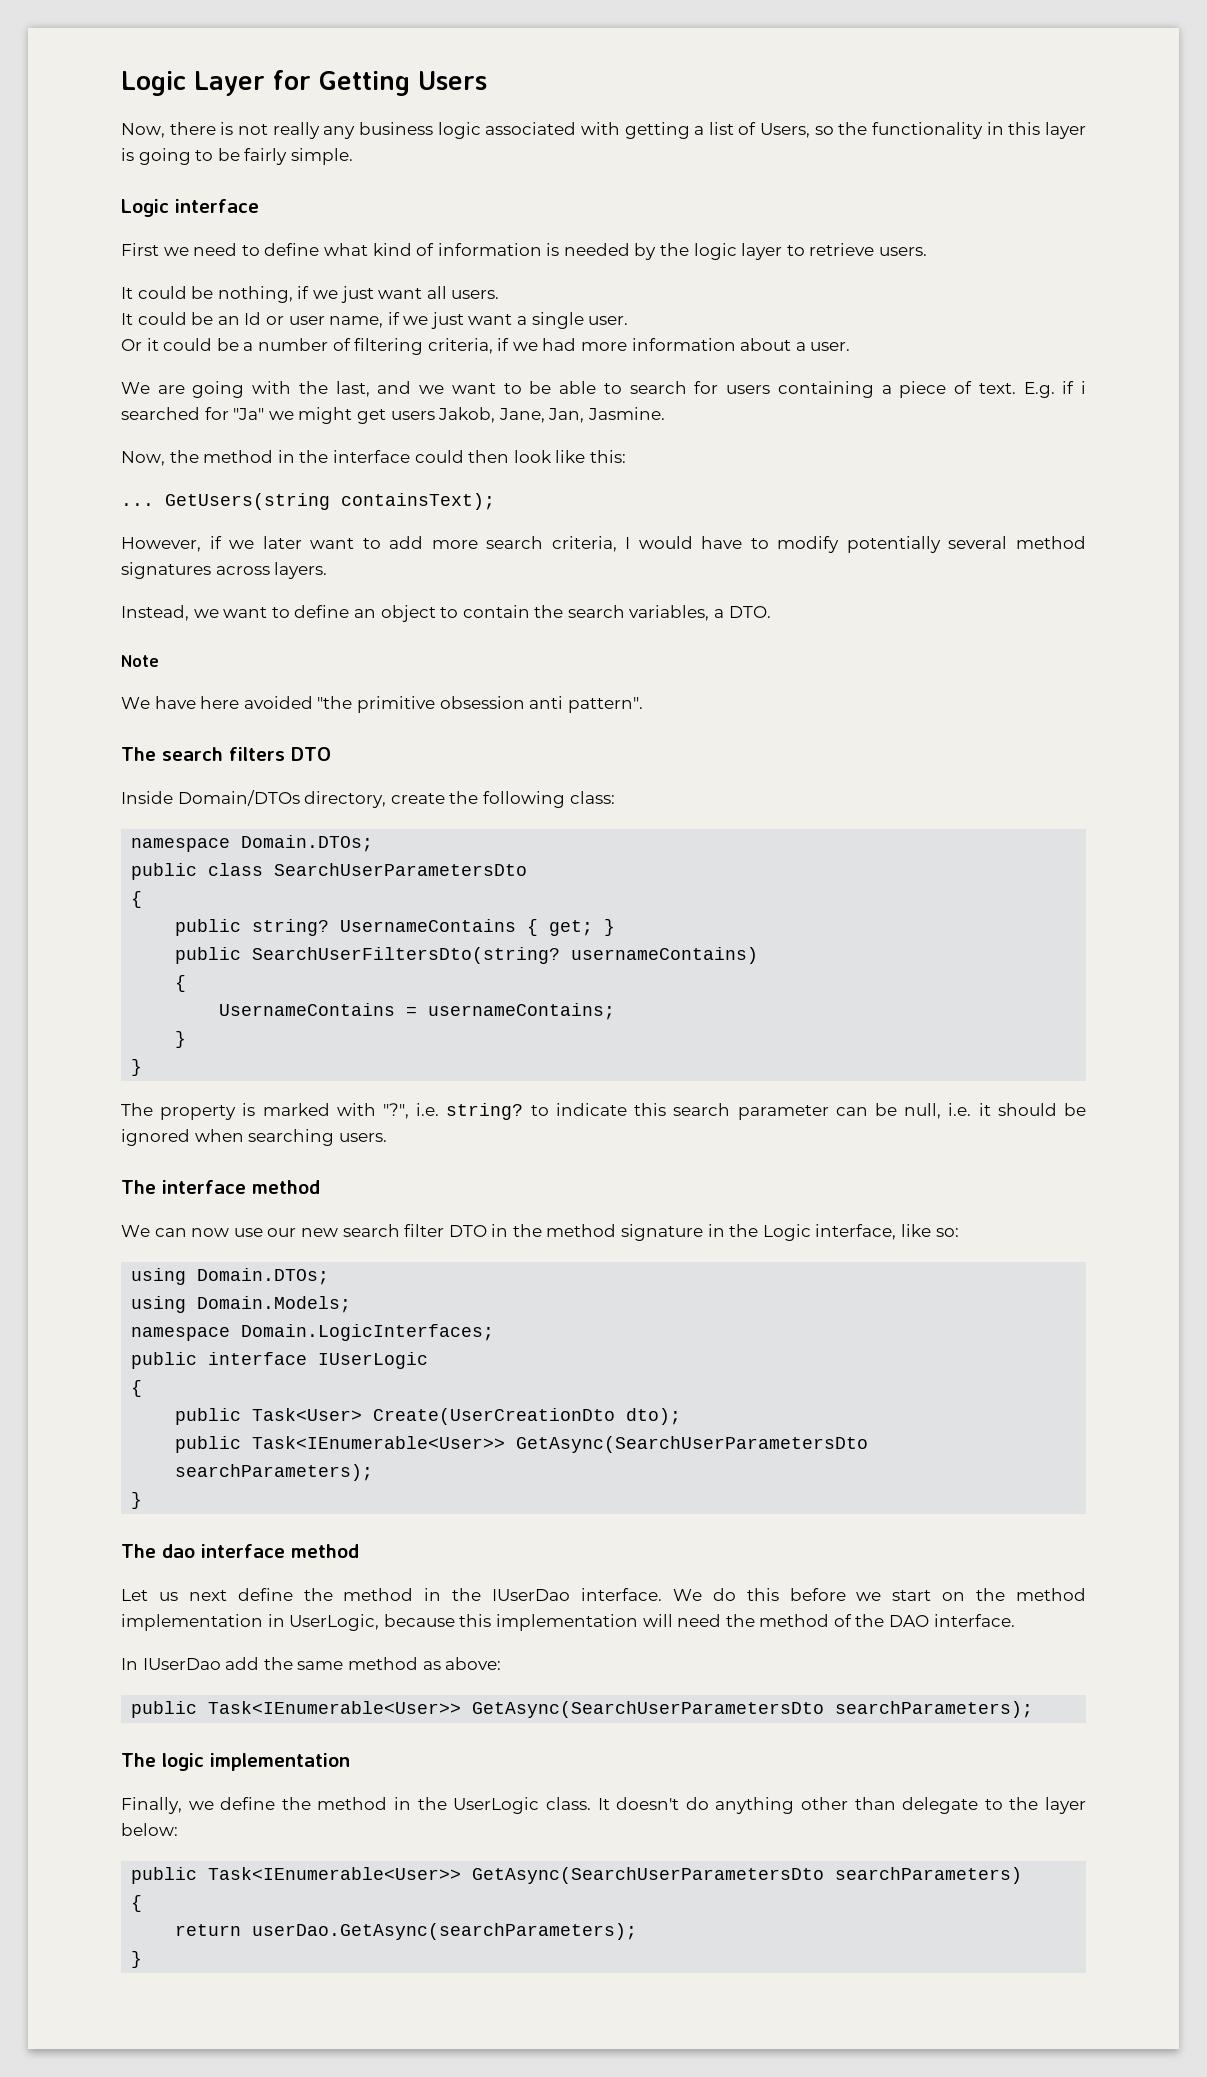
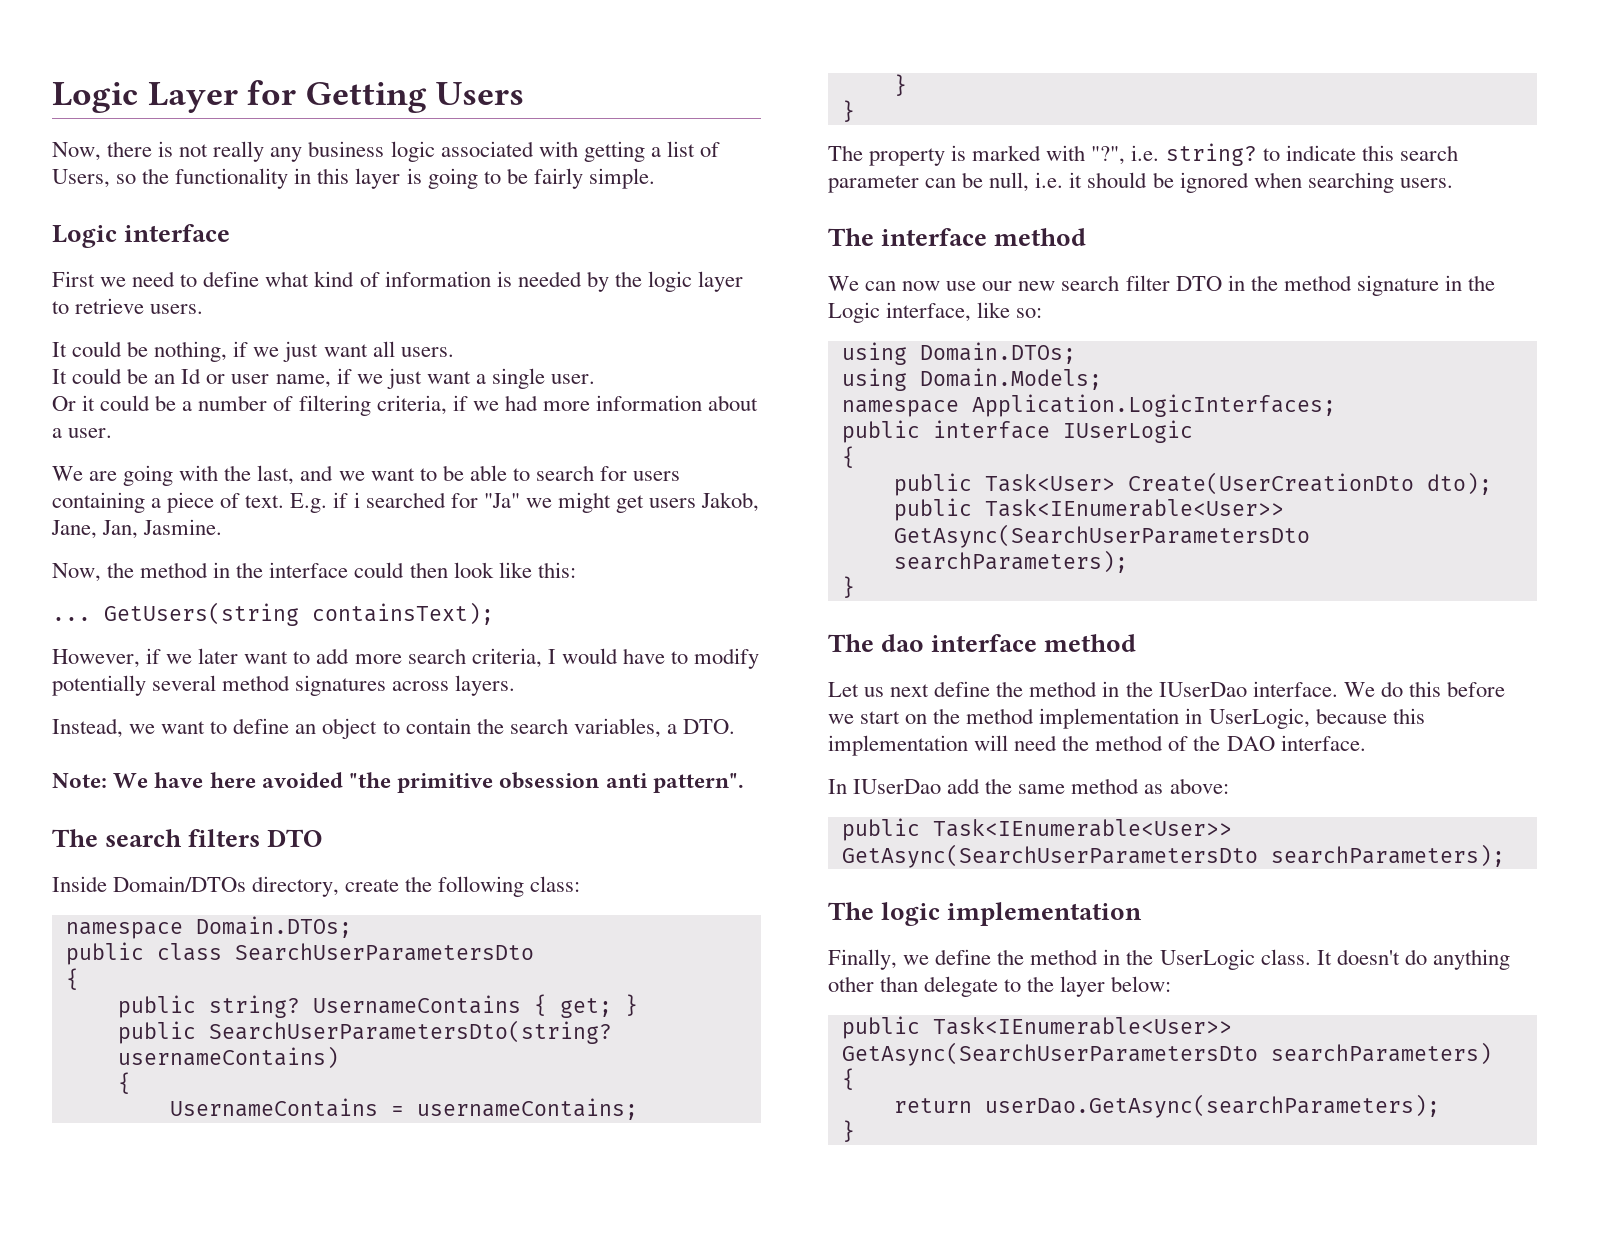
- Note
- We have here avoided "the primitive obsession anti pattern".
+ Note: We have here avoided "the primitive obsession anti pattern".
- public SearchUserFiltersDto(string? usernameContains)
+ public SearchUserParametersDto(string? usernameContains)
- namespace Domain.LogicInterfaces;
+ namespace Application.LogicInterfaces;

